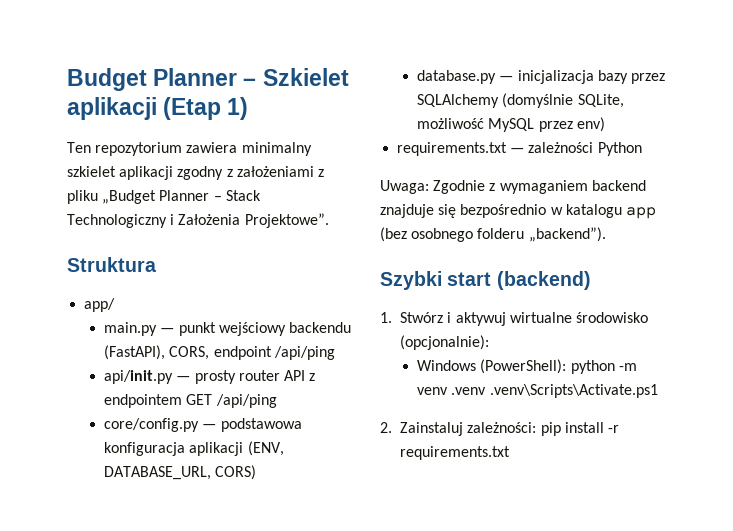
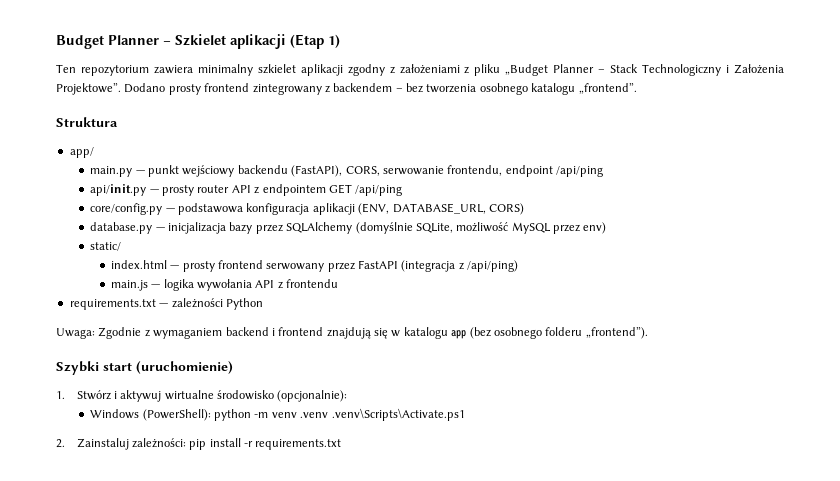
+ Dodano prosty frontend zintegrowany z backendem – bez tworzenia osobnego katalogu „frontend”.
- main.py — punkt wejściowy backendu (FastAPI), CORS, endpoint /api/ping
+ main.py — punkt wejściowy backendu (FastAPI), CORS, serwowanie frontendu, endpoint /api/ping
+ static/
+ index.html — prosty frontend serwowany przez FastAPI (integracja z /api/ping)
+ main.js — logika wywołania API z frontendu
- Uwaga: Zgodnie z wymaganiem backend znajduje się bezpośrednio w katalogu app (bez osobnego folderu „backend”).
+ Uwaga: Zgodnie z wymaganiem backend i frontend znajdują się w katalogu app (bez osobnego folderu „frontend”).
- Szybki start (backend)
+ Szybki start (uruchomienie)

